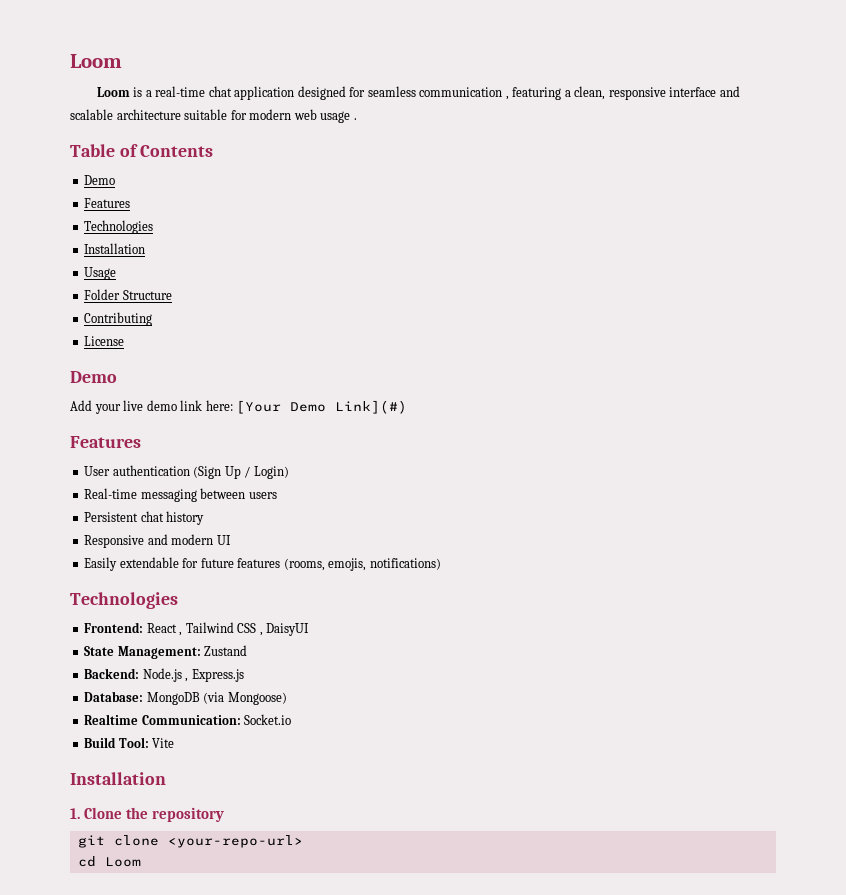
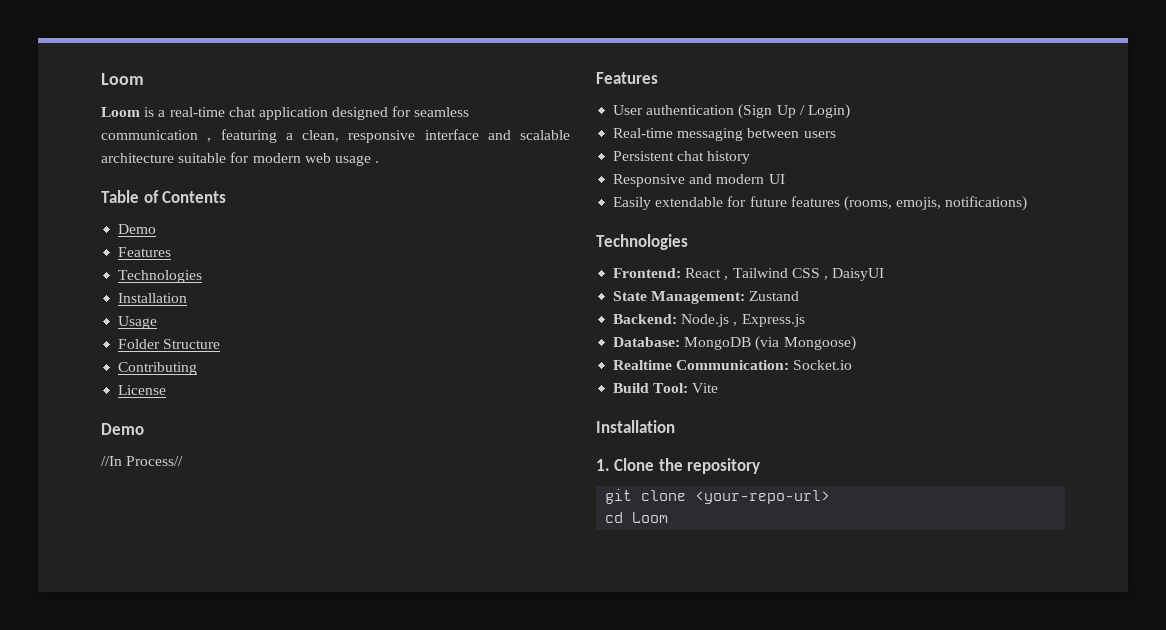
- Add your live demo link here: [Your Demo Link](#)
+ //In Process//

